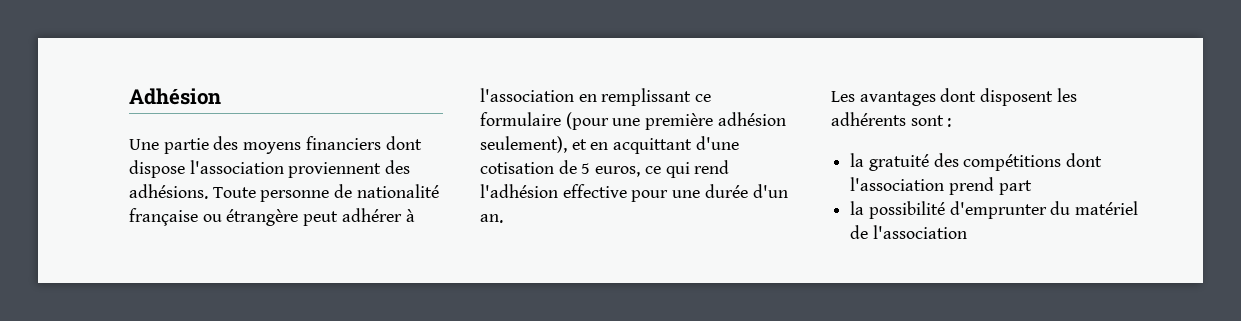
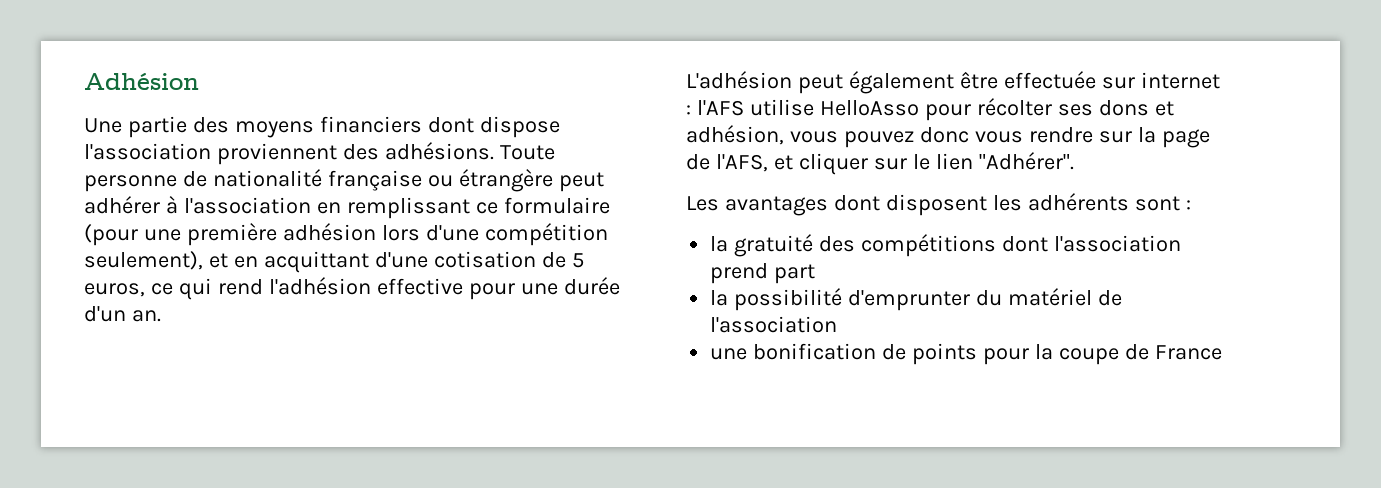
- Toute personne de nationalité française ou étrangère peut adhérer à l'association en remplissant ce formulaire (pour une première adhésion seulement), et en acquittant d'une cotisation de 5 euros, ce qui rend l'adhésion effective pour une durée d'un an.
+ Toute personne de nationalité française ou étrangère peut adhérer à l'association en remplissant ce formulaire (pour une première adhésion lors d'une compétition seulement), et en acquittant d'une cotisation de 5 euros, ce qui rend l'adhésion effective pour une durée d'un an.
+ L'adhésion peut également être effectuée sur internet : l'AFS utilise HelloAsso pour récolter ses dons et adhésion, vous pouvez donc vous rendre sur la page de l'AFS, et cliquer sur le lien "Adhérer".
+ une bonification de points pour la coupe de France

